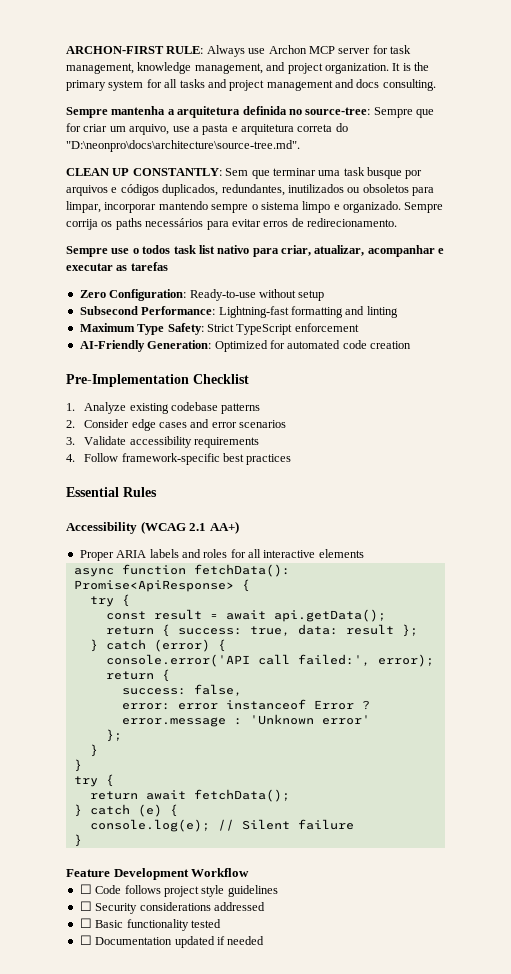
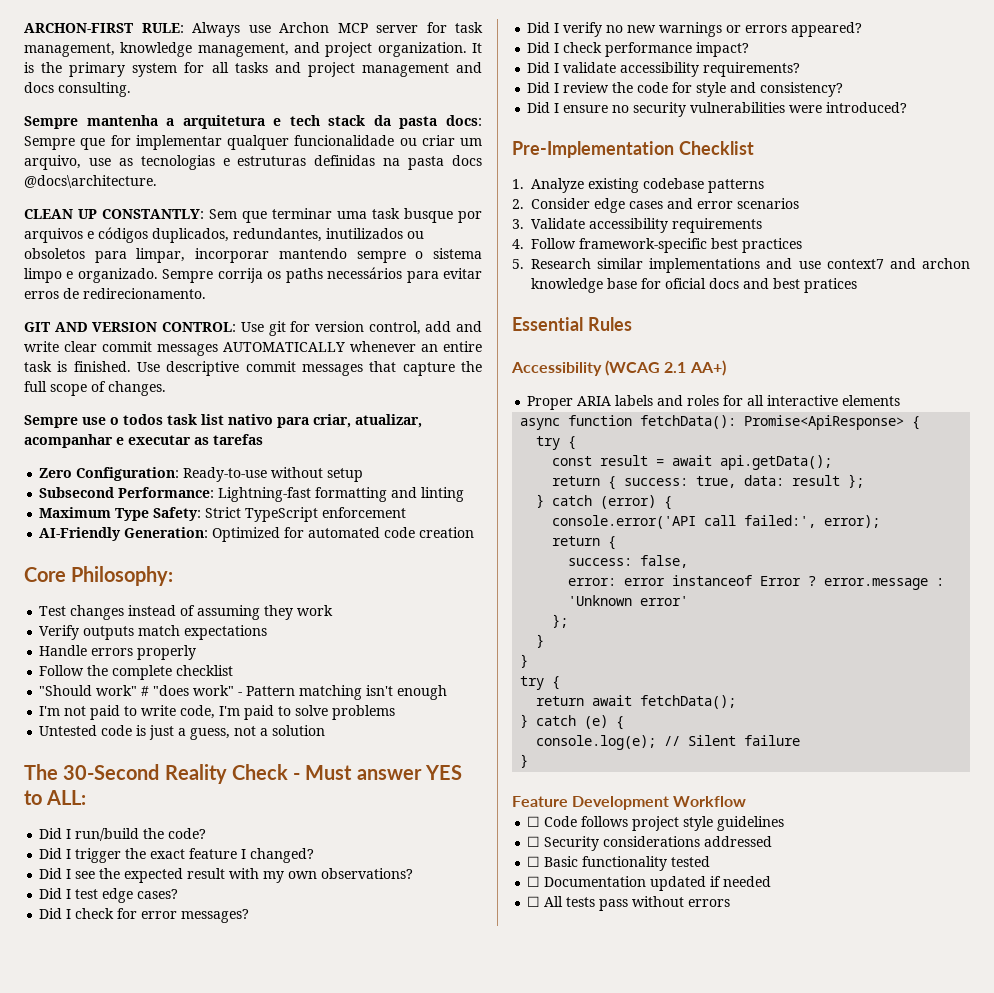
- Sempre mantenha a arquitetura definida no source-tree: Sempre que for criar um arquivo, use a pasta e arquitetura correta do "D:\neonpro\docs\architecture\source-tree.md".
+ Sempre mantenha a arquitetura e tech stack da pasta docs: Sempre que for implementar qualquer funcionalidade ou criar um arquivo, use as tecnologias e estruturas definidas na pasta docs @docs\architecture.
+ GIT AND VERSION CONTROL: Use git for version control, add and write clear commit messages AUTOMATICALLY whenever an entire task is finished. Use descriptive commit messages that capture the full scope of changes.
+ Core Philosophy:
+ Test changes instead of assuming they work
+ Verify outputs match expectations
+ Handle errors properly
+ Follow the complete checklist
+ "Should work" # "does work" - Pattern matching isn't enough
+ I'm not paid to write code, I'm paid to solve problems
+ Untested code is just a guess, not a solution
+ The 30-Second Reality Check - Must answer YES to ALL:
+ Did I run/build the code?
+ Did I trigger the exact feature I changed?
+ Did I see the expected result with my own observations?
+ Did I test edge cases?
+ Did I check for error messages?
+ Did I verify no new warnings or errors appeared?
+ Did I check performance impact?
+ Did I validate accessibility requirements?
+ Did I review the code for style and consistency?
+ Did I ensure no security vulnerabilities were introduced?
+ 5. Research similar implementations and use context7 and archon knowledge base for oficial docs and best pratices
+ ☐ All tests pass without errors

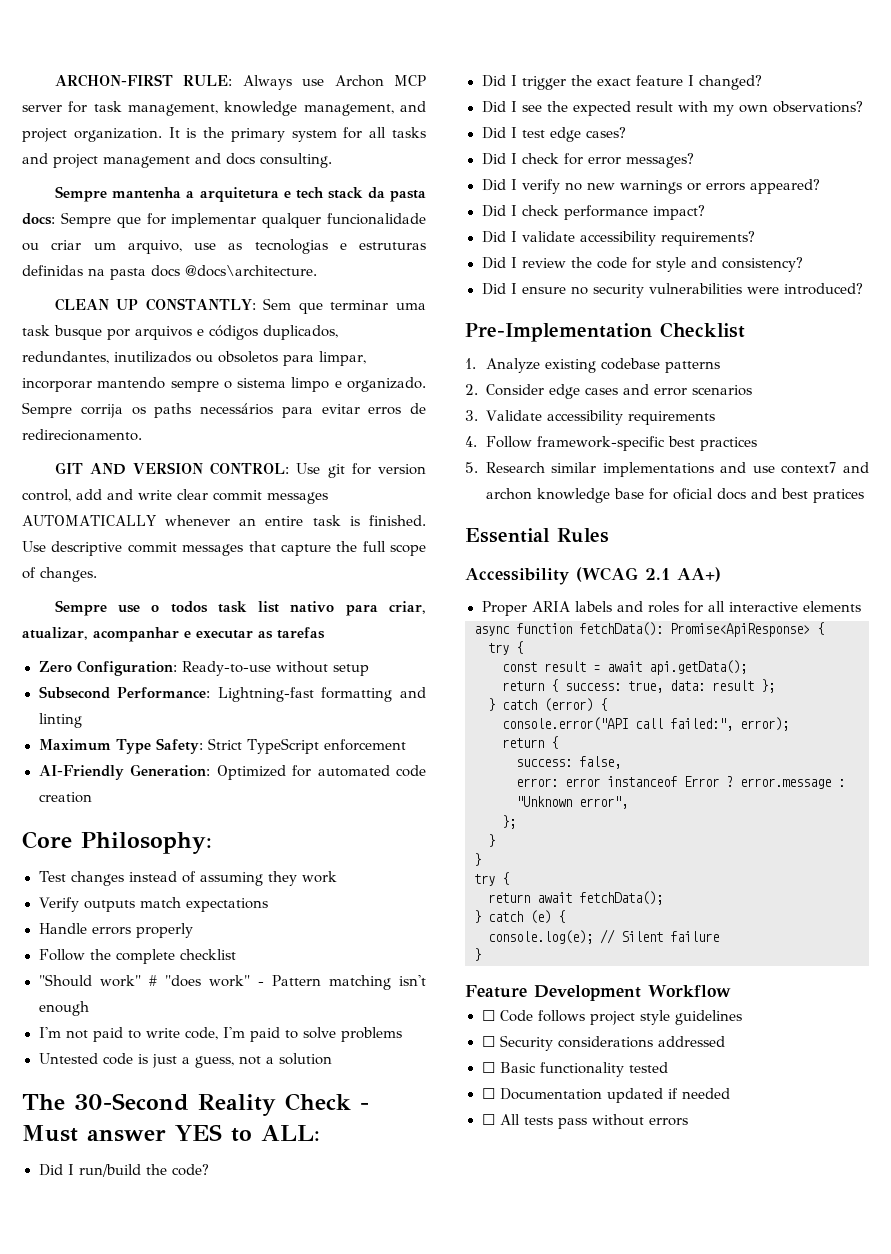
- console.error('API call failed:', error);
+ console.error("API call failed:", error);
- error: error instanceof Error ? error.message : 'Unknown error'
+ error: error instanceof Error ? error.message : "Unknown error",

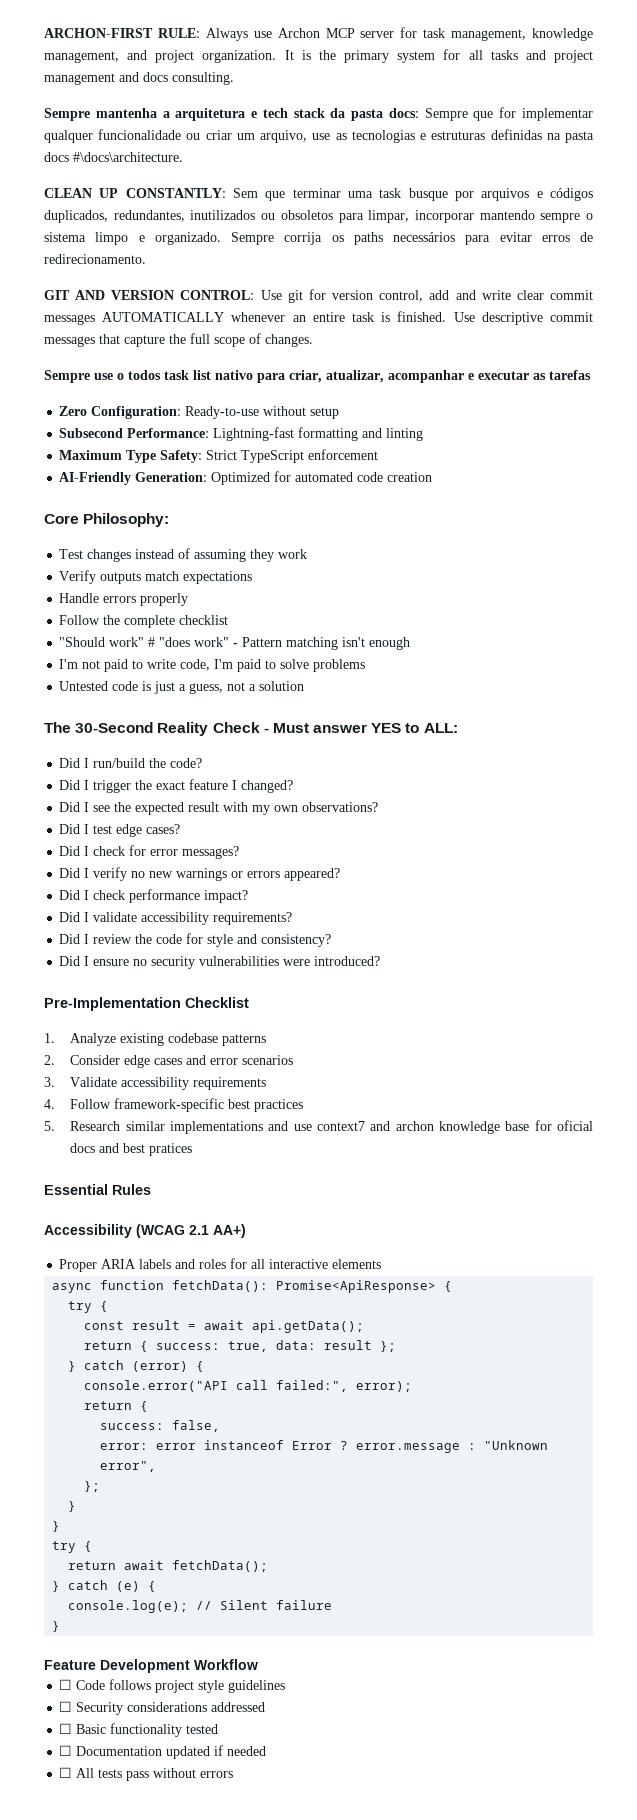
- Sempre mantenha a arquitetura e tech stack da pasta docs: Sempre que for implementar qualquer funcionalidade ou criar um arquivo, use as tecnologias e estruturas definidas na pasta docs @docs\architecture.
+ Sempre mantenha a arquitetura e tech stack da pasta docs: Sempre que for implementar qualquer funcionalidade ou criar um arquivo, use as tecnologias e estruturas definidas na pasta docs #\docs\architecture.

